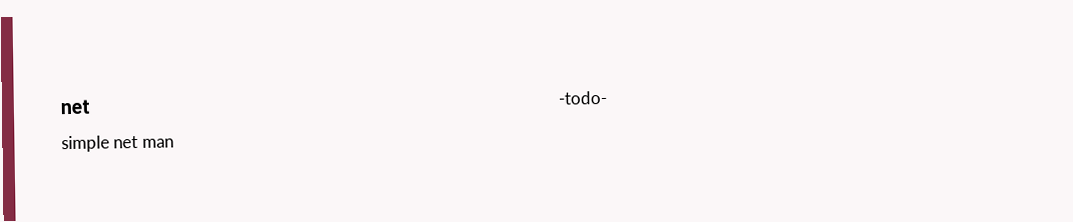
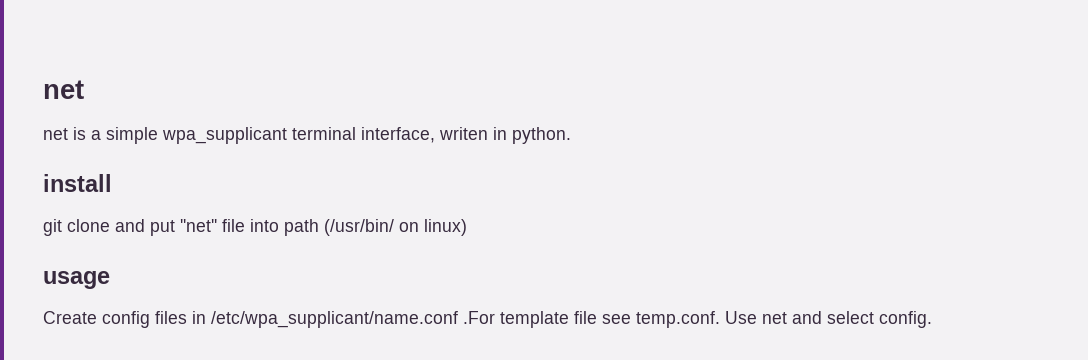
- simple net man
- -todo-
+ net is a simple wpa_supplicant terminal interface, writen in python.
+ install
+ git clone and put ''net'' file into path (/usr/bin/ on linux)
+ usage
+ Create config files in /etc/wpa_supplicant/name.conf .For template file see temp.conf. Use net and select config.

